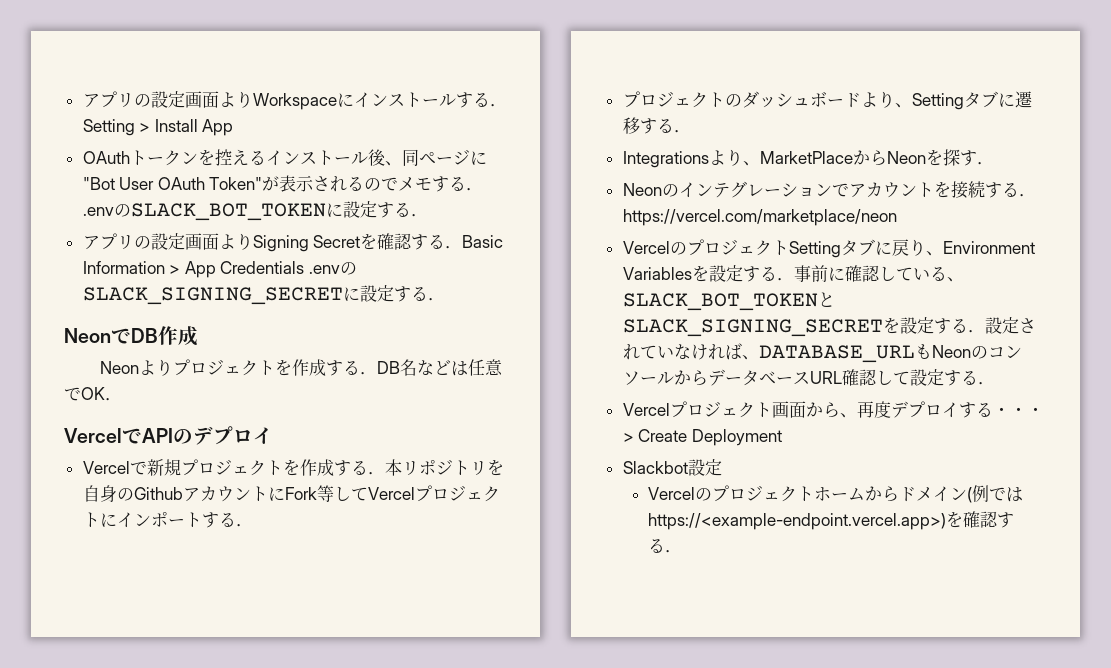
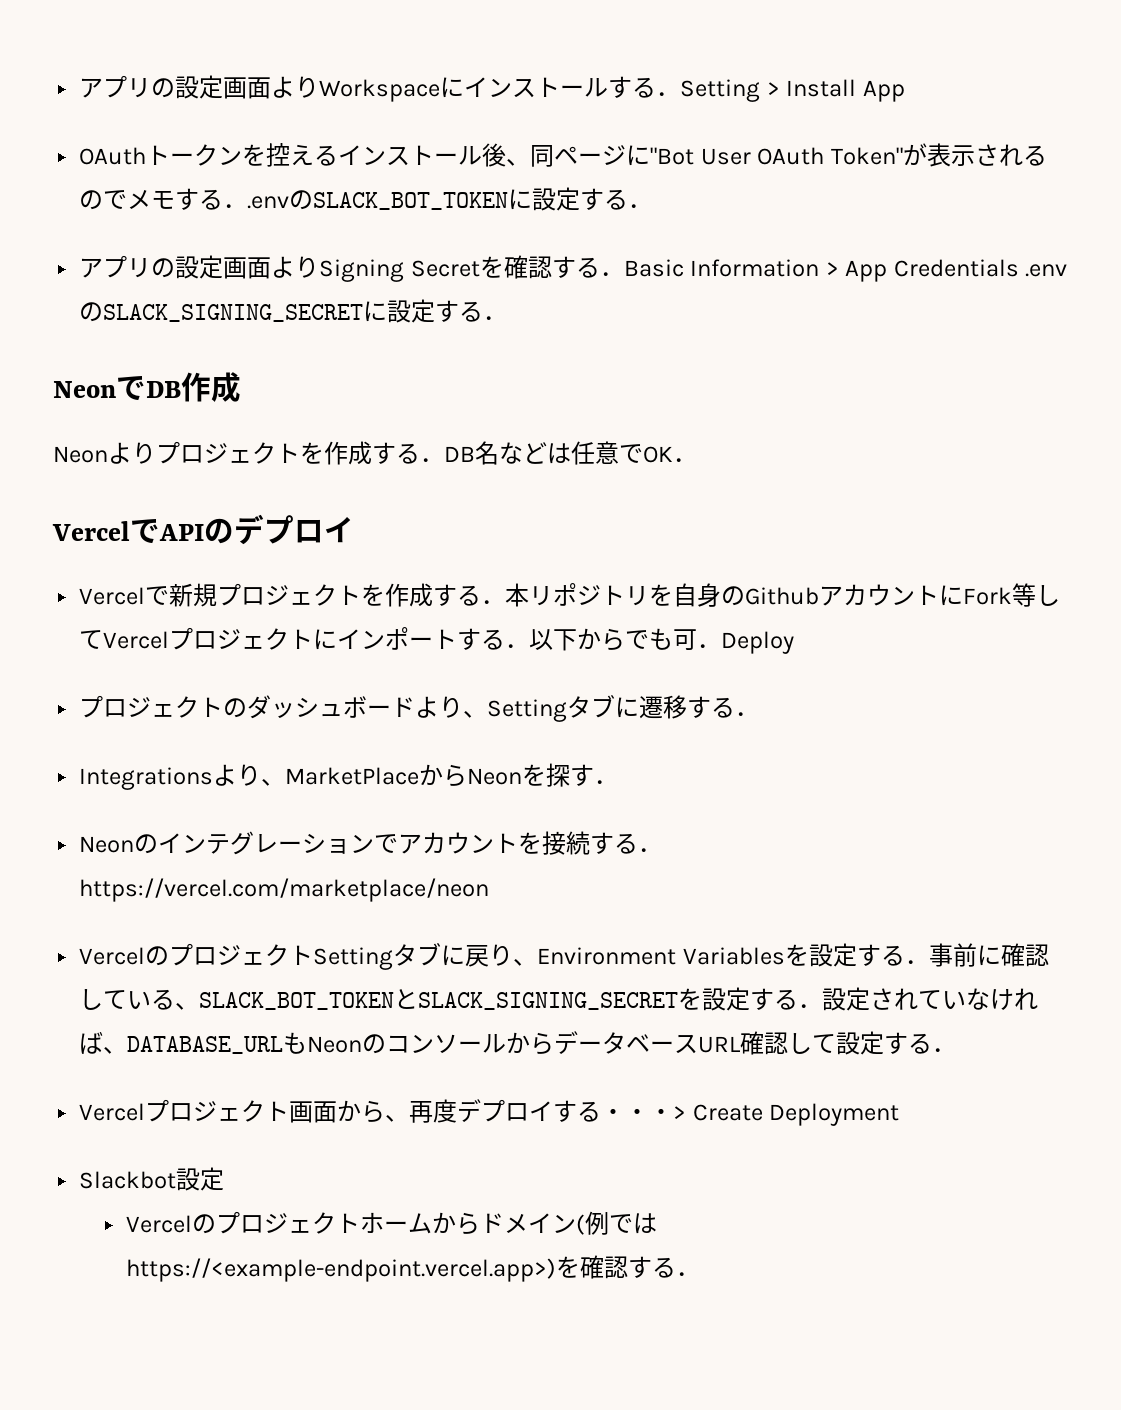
- Vercelで新規プロジェクトを作成する．本リポジトリを自身のGithubアカウントにFork等してVercelプロジェクトにインポートする．
+ Vercelで新規プロジェクトを作成する．本リポジトリを自身のGithubアカウントにFork等してVercelプロジェクトにインポートする．以下からでも可．Deploy

